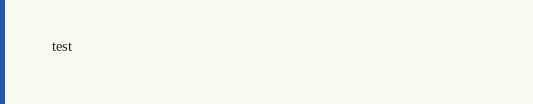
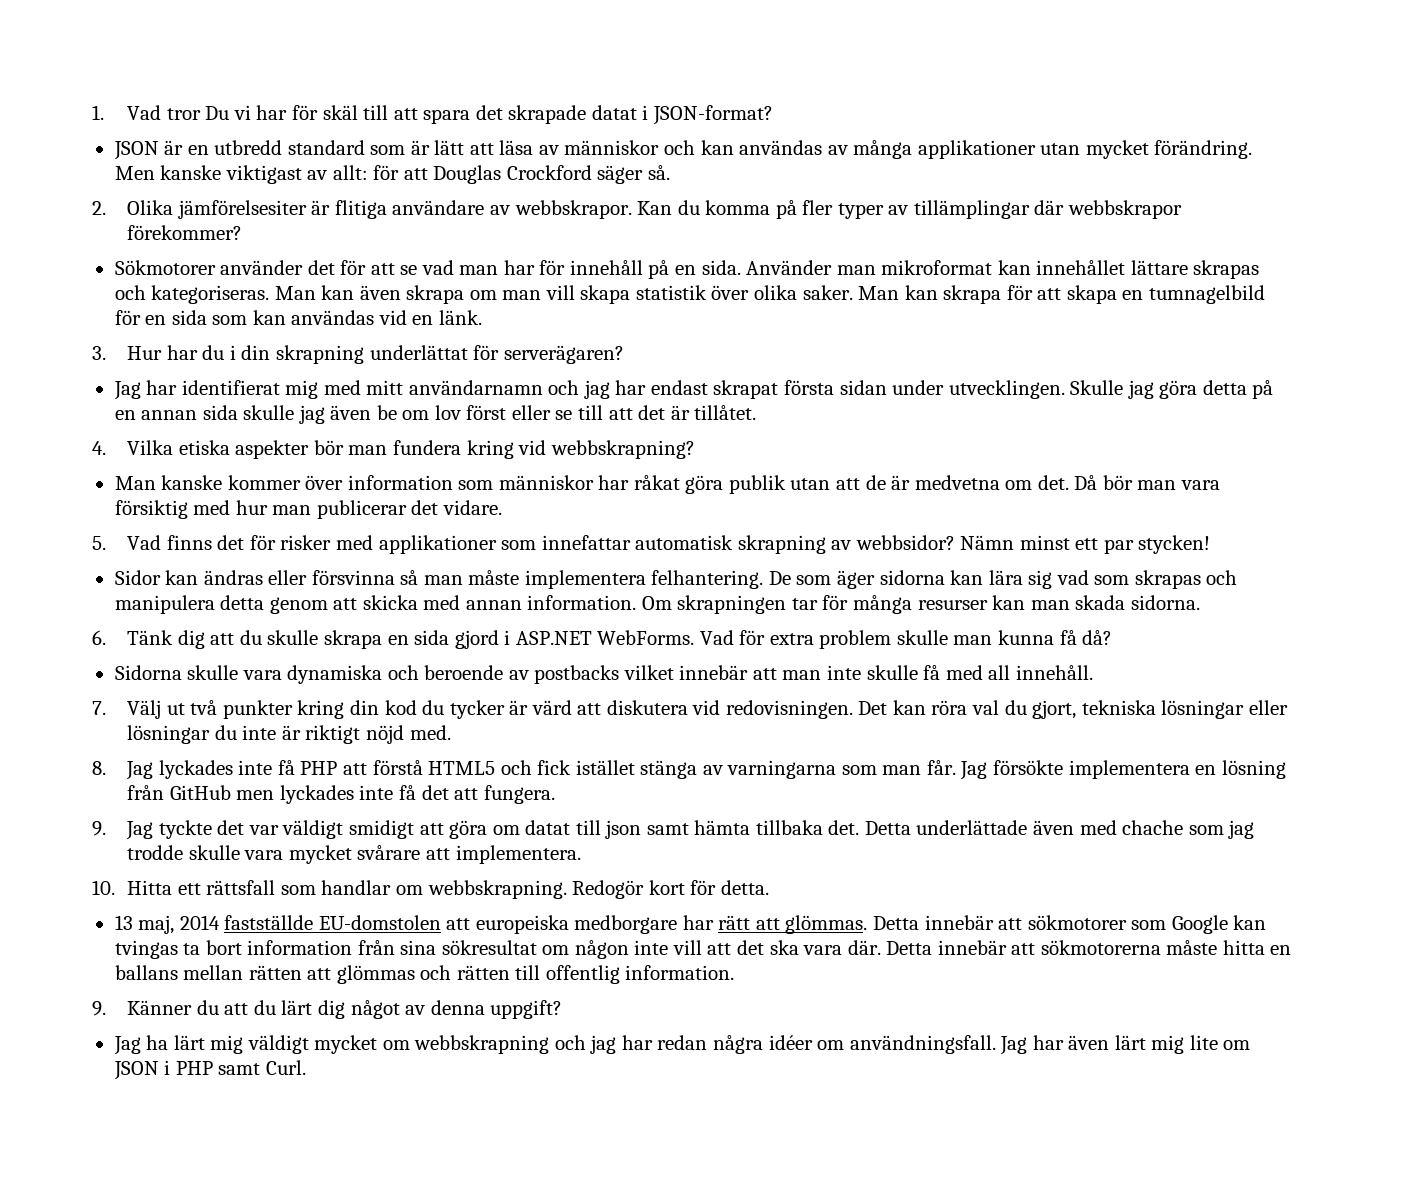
- test
+ 1. Vad tror Du vi har för skäl till att spara det skrapade datat i JSON-format?
+ JSON är en utbredd standard som är lätt att läsa av människor och kan användas av många applikationer utan mycket förändring. Men kanske viktigast av allt: för att Douglas Crockford säger så.
+ 2. Olika jämförelsesiter är flitiga användare av webbskrapor. Kan du komma på fler typer av tillämplingar där webbskrapor förekommer?
+ Sökmotorer använder det för att se vad man har för innehåll på en sida. Använder man mikroformat kan innehållet lättare skrapas och kategoriseras. Man kan även skrapa om man vill skapa statistik över olika saker. Man kan skrapa för att skapa en tumnagelbild för en sida som kan användas vid en länk.
+ 3. Hur har du i din skrapning underlättat för serverägaren?
+ Jag har identifierat mig med mitt användarnamn och jag har endast skrapat första sidan under utvecklingen. Skulle jag göra detta på en annan sida skulle jag även be om lov först eller se till att det är tillåtet.
+ 4. Vilka etiska aspekter bör man fundera kring vid webbskrapning?
+ Man kanske kommer över information som människor har råkat göra publik utan att de är medvetna om det. Då bör man vara försiktig med hur man publicerar det vidare.
+ 5. Vad finns det för risker med applikationer som innefattar automatisk skrapning av webbsidor? Nämn minst ett par stycken!
+ Sidor kan ändras eller försvinna så man måste implementera felhantering. De som äger sidorna kan lära sig vad som skrapas och manipulera detta genom att skicka med annan information. Om skrapningen tar för många resurser kan man skada sidorna.
+ 6. Tänk dig att du skulle skrapa en sida gjord i ASP.NET WebForms. Vad för extra problem skulle man kunna få då?
+ Sidorna skulle vara dynamiska och beroende av postbacks vilket innebär att man inte skulle få med all innehåll.
+ 7. Välj ut två punkter kring din kod du tycker är värd att diskutera vid redovisningen. Det kan röra val du gjort, tekniska lösningar eller lösningar du inte är riktigt nöjd med.
+ 8. Jag lyckades inte få PHP att förstå HTML5 och fick istället stänga av varningarna som man får. Jag försökte implementera en lösning från GitHub men lyckades inte få det att fungera.
+ 9. Jag tyckte det var väldigt smidigt att göra om datat till json samt hämta tillbaka det. Detta underlättade även med chache som jag trodde skulle vara mycket svårare att implementera.
+ 10. Hitta ett rättsfall som handlar om webbskrapning. Redogör kort för detta.
+ 13 maj, 2014 fastställde EU-domstolen att europeiska medborgare har rätt att glömmas. Detta innebär att sökmotorer som Google kan tvingas ta bort information från sina sökresultat om någon inte vill att det ska vara där. Detta innebär att sökmotorerna måste hitta en ballans mellan rätten att glömmas och rätten till offentlig information.
+ 9. Känner du att du lärt dig något av denna uppgift?
+ Jag ha lärt mig väldigt mycket om webbskrapning och jag har redan några idéer om användningsfall. Jag har även lärt mig lite om JSON i PHP samt Curl.

